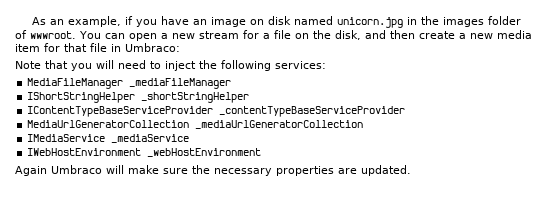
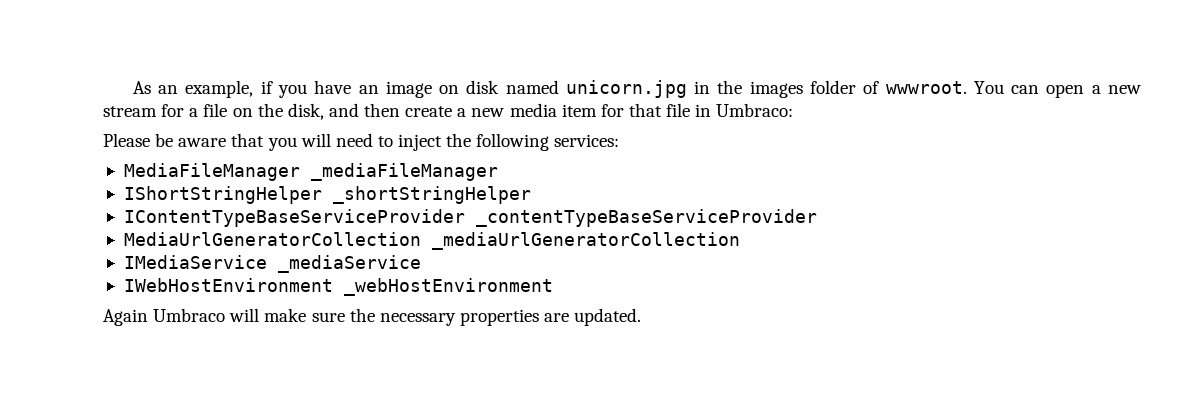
- Note that you will need to inject the following services:
+ Please be aware that you will need to inject the following services:

